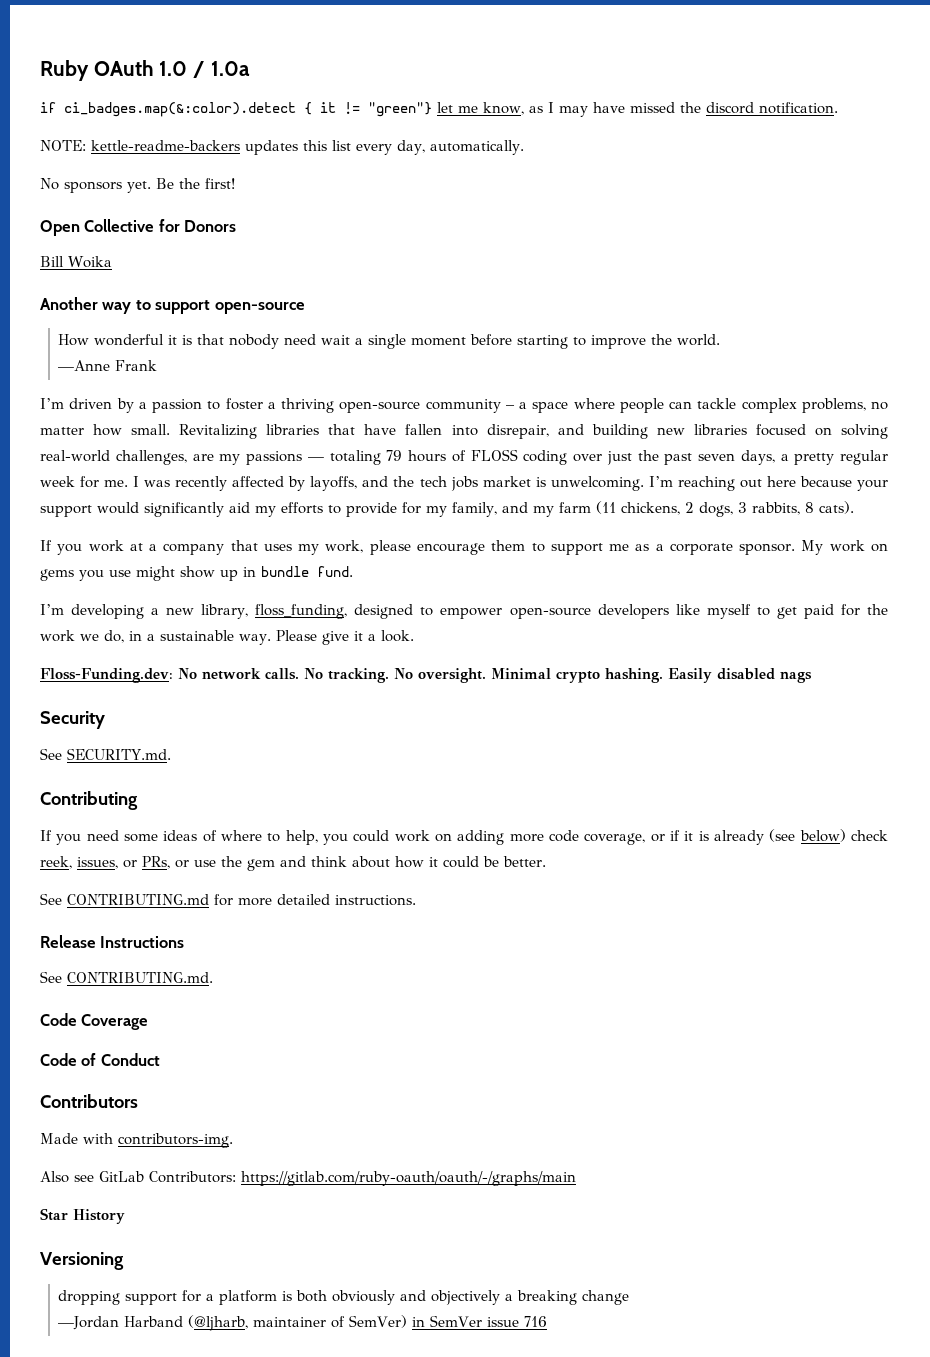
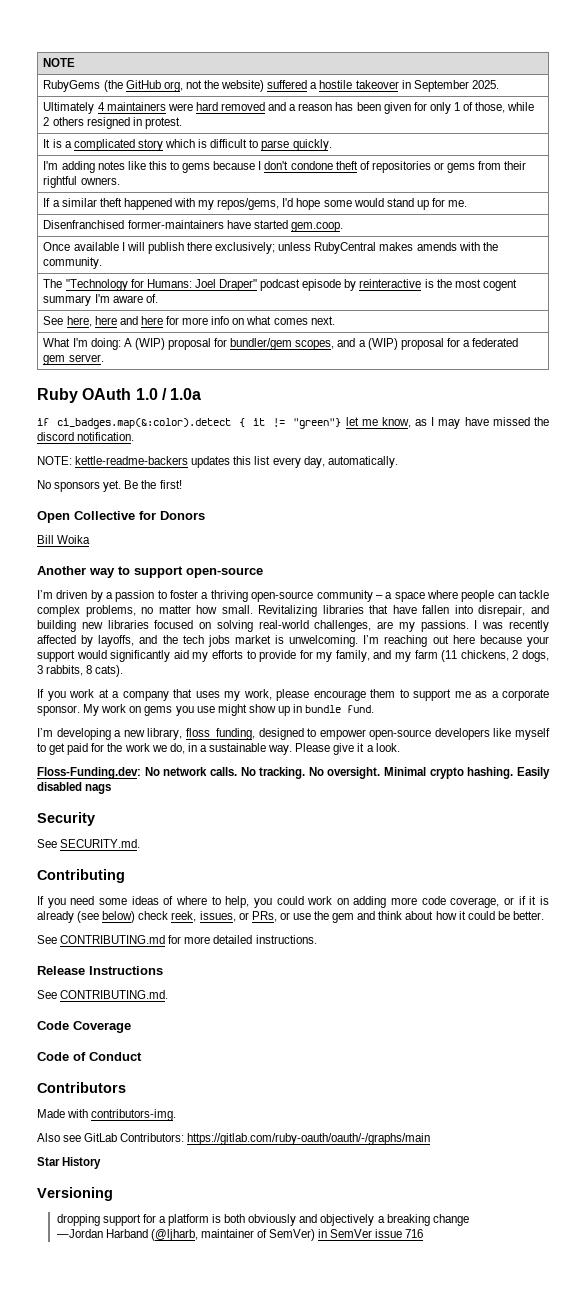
+ NOTE
+ RubyGems (the GitHub org, not the website) suffered a hostile takeover in September 2025.
+ Ultimately 4 maintainers were hard removed and a reason has been given for only 1 of those, while 2 others resigned in protest.
+ It is a complicated story which is difficult to parse quickly.
+ I'm adding notes like this to gems because I don't condone theft of repositories or gems from their rightful owners.
+ If a similar theft happened with my repos/gems, I'd hope some would stand up for me.
+ Disenfranchised former-maintainers have started gem.coop.
+ Once available I will publish there exclusively; unless RubyCentral makes amends with the community.
+ The "Technology for Humans: Joel Draper" podcast episode by reinteractive is the most cogent summary I'm aware of.
+ See here, here and here for more info on what comes next.
+ What I'm doing: A (WIP) proposal for bundler/gem scopes, and a (WIP) proposal for a federated gem server.
- How wonderful it is that nobody need wait a single moment before starting to improve the world.
- —Anne Frank
- Revitalizing libraries that have fallen into disrepair, and building new libraries focused on solving real-world challenges, are my passions — totaling 79 hours of FLOSS coding over just the past seven days, a pretty regular week for me.
+ Revitalizing libraries that have fallen into disrepair, and building new libraries focused on solving real-world challenges, are my passions.

